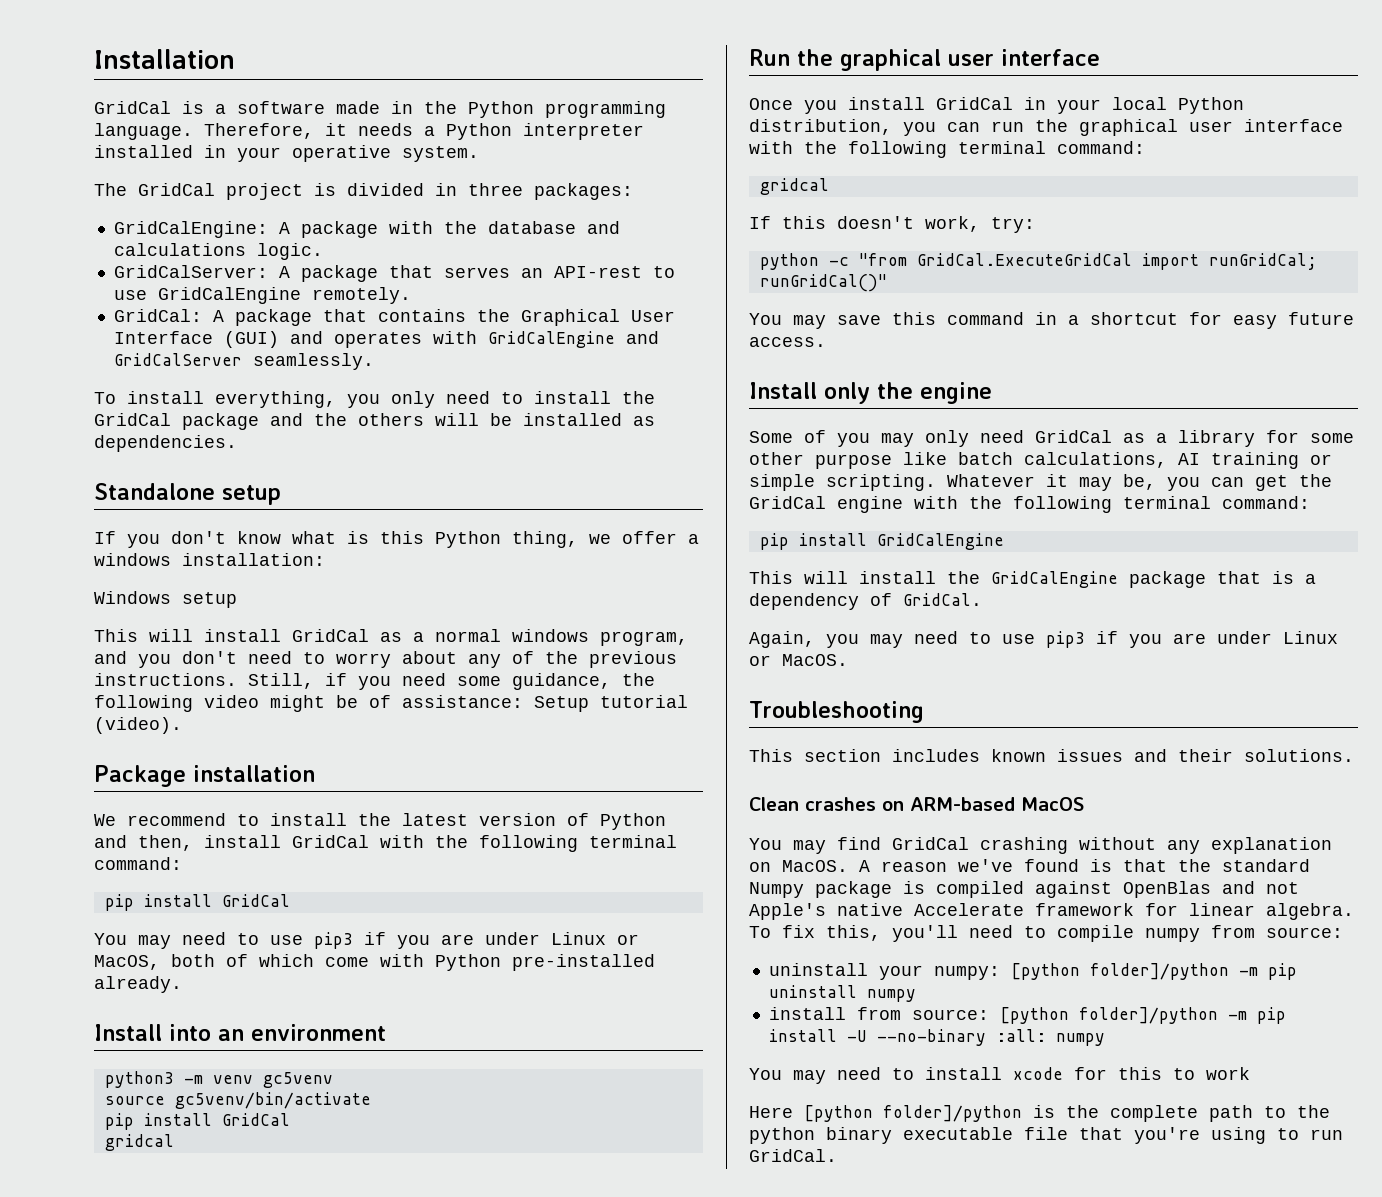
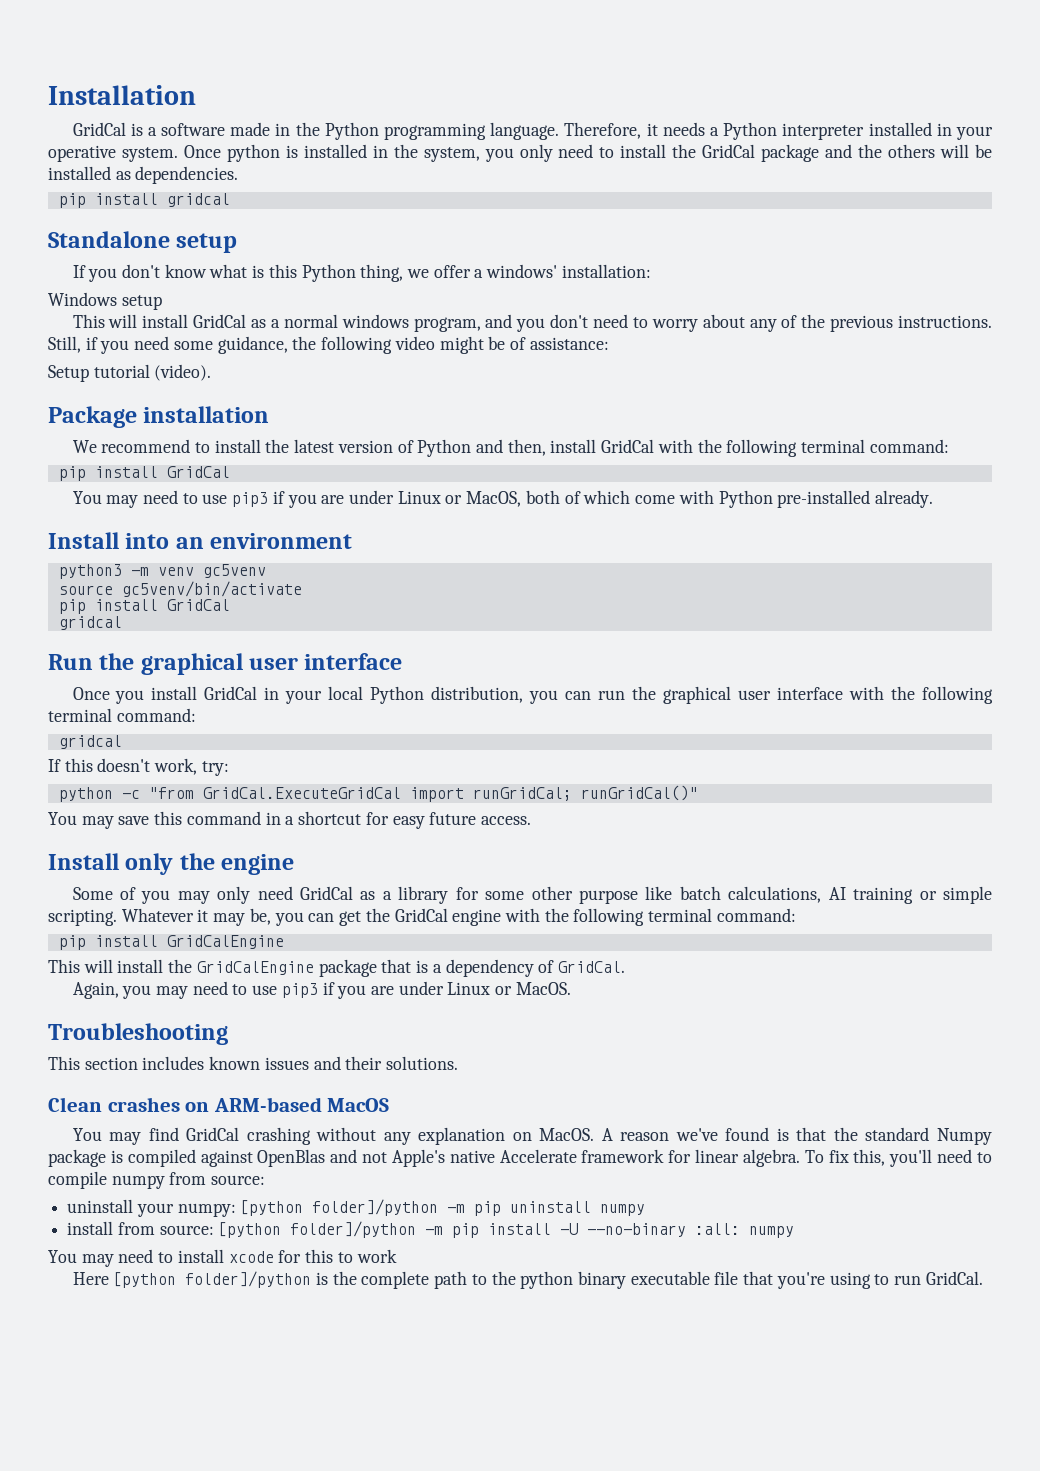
- Therefore, it needs a Python interpreter installed in your operative system.
- The GridCal project is divided in three packages:
- GridCalEngine: A package with the database and calculations logic.
- GridCalServer: A package that serves an API-rest to use GridCalEngine remotely.
- GridCal: A package that contains the Graphical User Interface (GUI) and operates with GridCalEngine and GridCalServer seamlessly.
- To install everything, you only need to install the GridCal package and the others will be installed as dependencies.
+ Therefore, it needs a Python interpreter installed in your operative system. Once python is installed in the system, you only need to install the GridCal package and the others will be installed as dependencies.
+ pip install gridcal
- If you don't know what is this Python thing, we offer a windows installation:
+ If you don't know what is this Python thing, we offer a windows' installation:
- Still, if you need some guidance, the following video might be of assistance: Setup tutorial (video).
+ Still, if you need some guidance, the following video might be of assistance:
+ Setup tutorial (video).

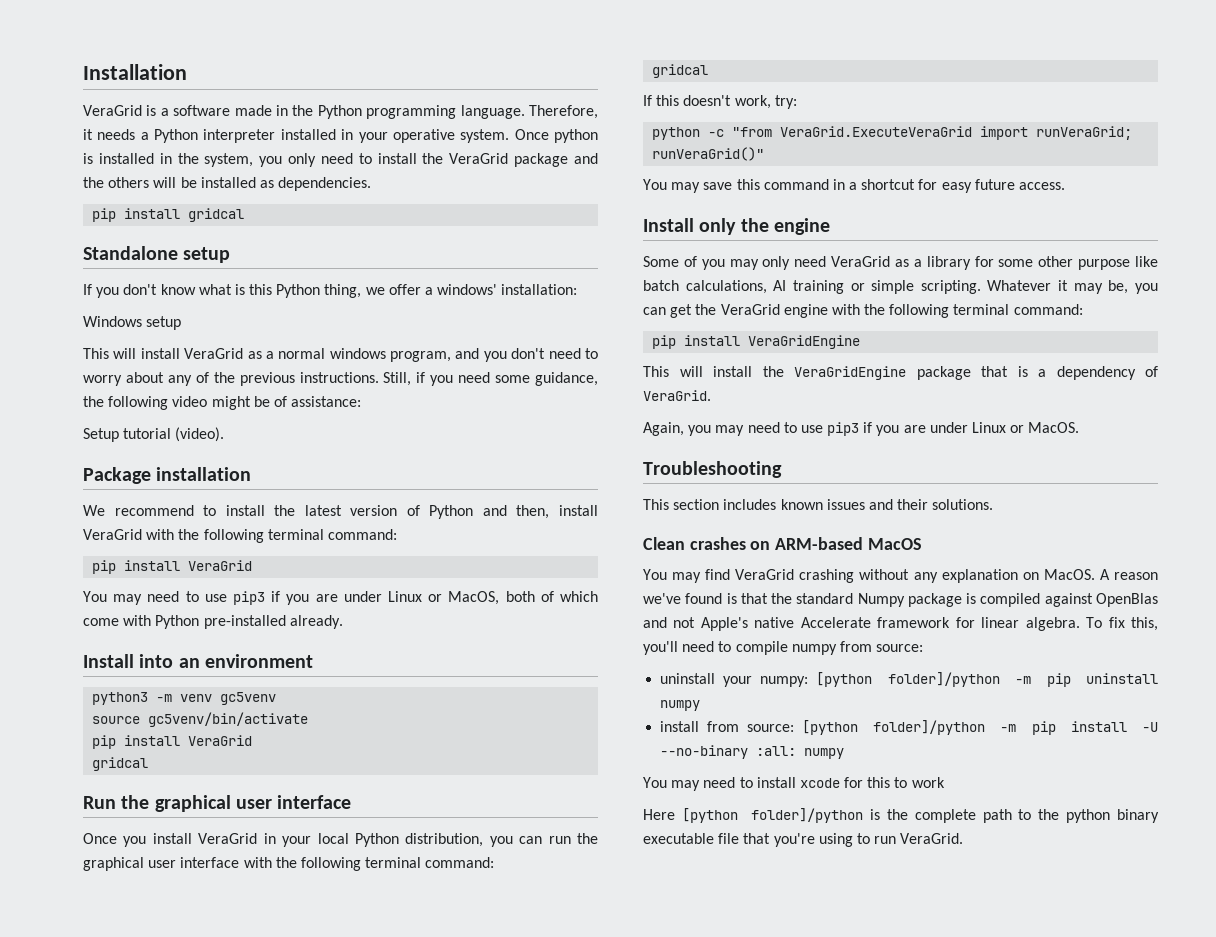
- GridCal is a software made in the Python programming language.
+ VeraGrid is a software made in the Python programming language.
- Once python is installed in the system, you only need to install the GridCal package and the others will be installed as dependencies.
+ Once python is installed in the system, you only need to install the VeraGrid package and the others will be installed as dependencies.
- This will install GridCal as a normal windows program, and you don't need to worry about any of the previous instructions.
+ This will install VeraGrid as a normal windows program, and you don't need to worry about any of the previous instructions.
- We recommend to install the latest version of Python and then, install GridCal with the following terminal command:
- pip install GridCal
+ We recommend to install the latest version of Python and then, install VeraGrid with the following terminal command:
+ pip install VeraGrid
  source gc5venv/bin/activate
- pip install GridCal
+ pip install VeraGrid
- Once you install GridCal in your local Python distribution, you can run the graphical user interface with the following terminal command:
+ Once you install VeraGrid in your local Python distribution, you can run the graphical user interface with the following terminal command:
- python -c "from GridCal.ExecuteGridCal import runGridCal; runGridCal()"
+ python -c "from VeraGrid.ExecuteVeraGrid import runVeraGrid; runVeraGrid()"
- Some of you may only need GridCal as a library for some other purpose like batch calculations, AI training or simple scripting.
+ Some of you may only need VeraGrid as a library for some other purpose like batch calculations, AI training or simple scripting.
- Whatever it may be, you can get the GridCal engine with the following terminal command:
+ Whatever it may be, you can get the VeraGrid engine with the following terminal command:
- pip install GridCalEngine
+ pip install VeraGridEngine
- This will install the GridCalEngine package that is a dependency of GridCal.
+ This will install the VeraGridEngine package that is a dependency of VeraGrid.
- You may find GridCal crashing without any explanation on MacOS.
+ You may find VeraGrid crashing without any explanation on MacOS.
- Here [python folder]/python is the complete path to the python binary executable file that you're using to run GridCal.
+ Here [python folder]/python is the complete path to the python binary executable file that you're using to run VeraGrid.

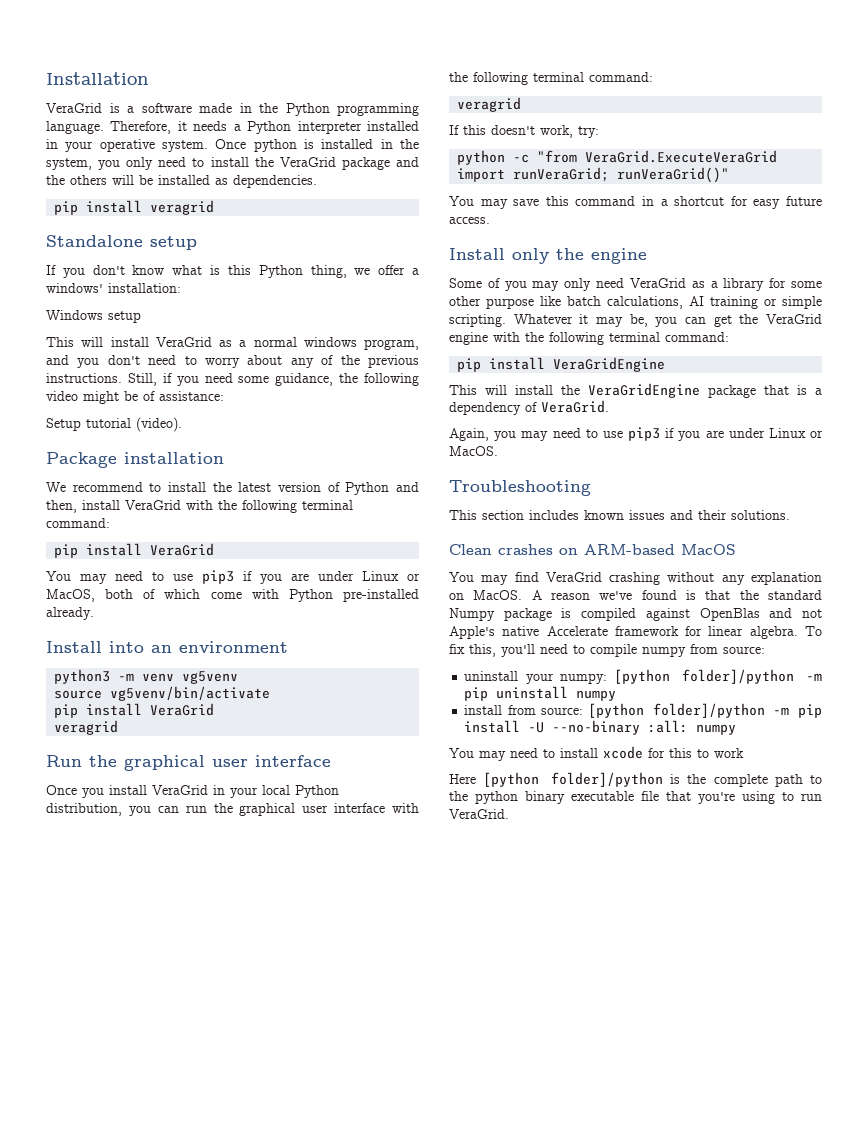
- pip install gridcal
+ pip install veragrid
- python3 -m venv gc5venv
+ python3 -m venv vg5venv
- source gc5venv/bin/activate
+ source vg5venv/bin/activate
  pip install VeraGrid
- gridcal
+ veragrid
  Once you install VeraGrid in your local Python distribution, you can run the graphical user interface with the following terminal command:
- gridcal
+ veragrid

